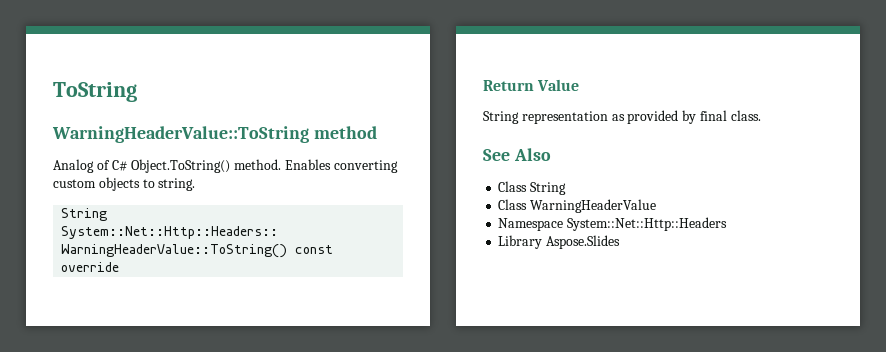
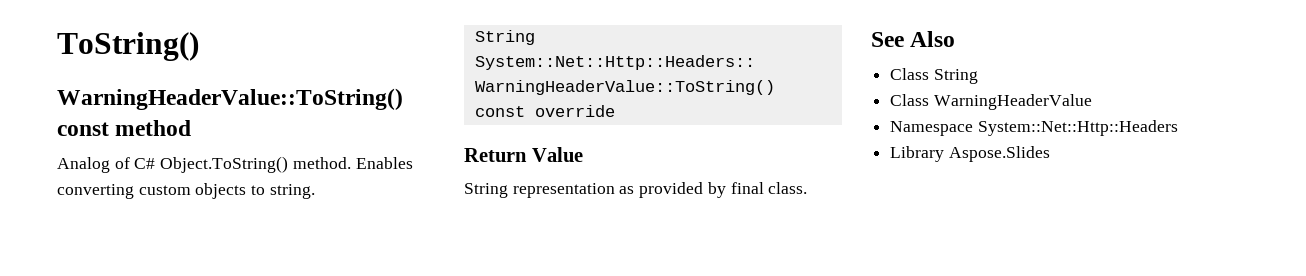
- ToString
- WarningHeaderValue::ToString method
+ ToString()
+ WarningHeaderValue::ToString() const method

